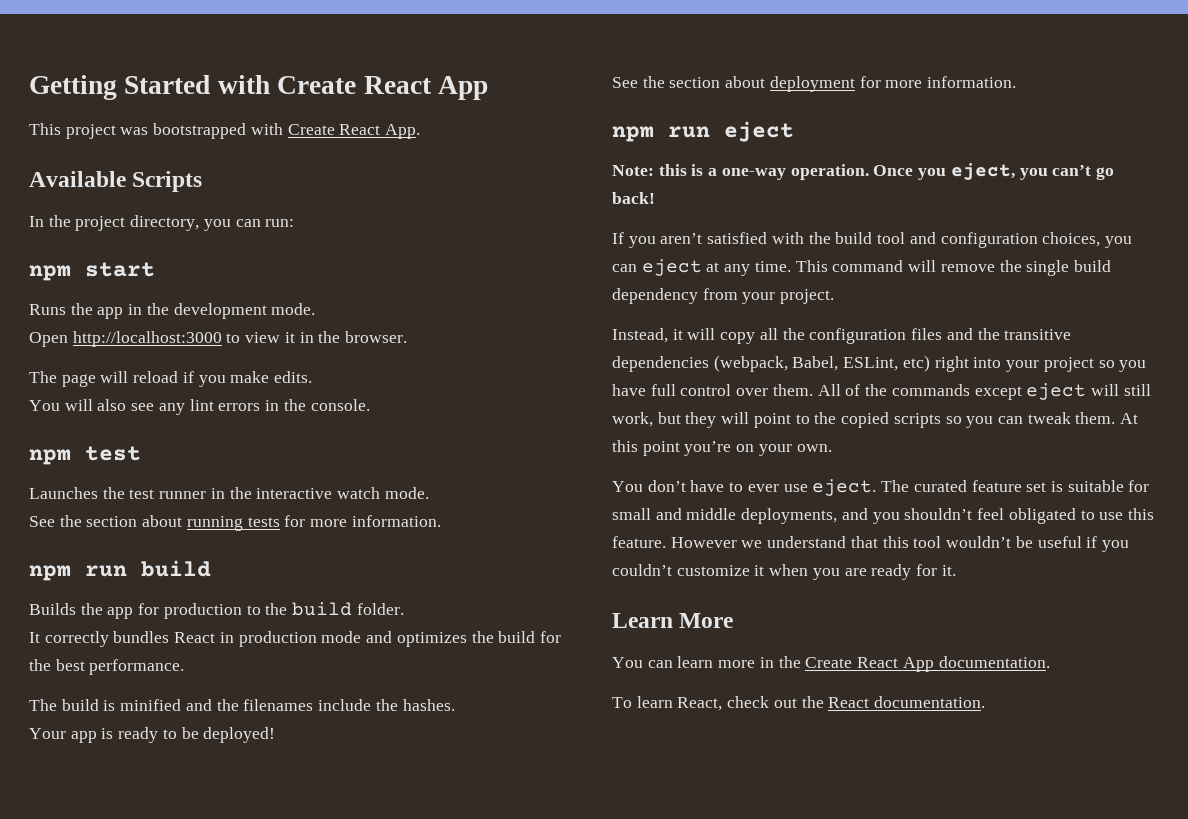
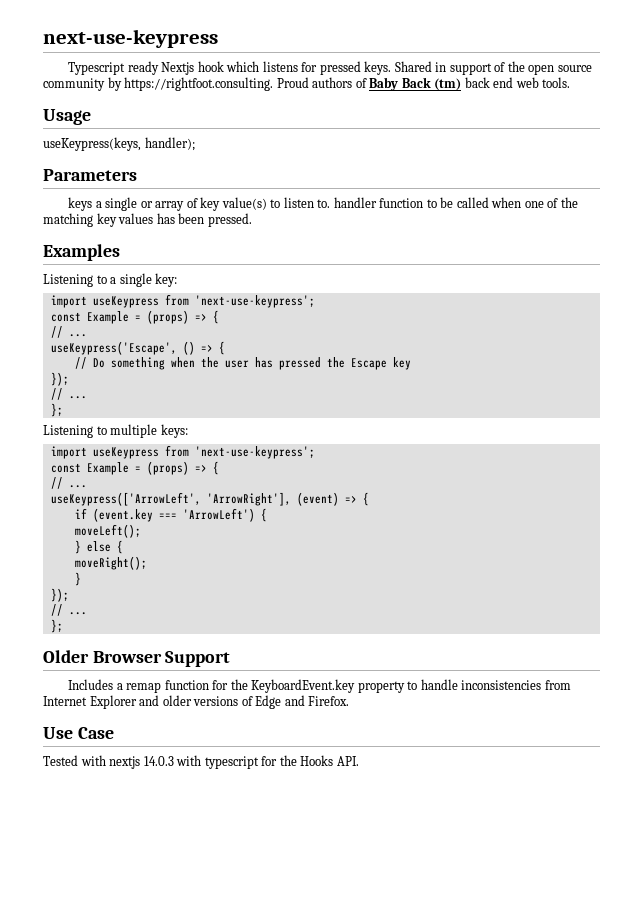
- Getting Started with Create React App
- This project was bootstrapped with Create React App.
- Available Scripts
- In the project directory, you can run:
- npm start
- Runs the app in the development mode.
- Open http://localhost:3000 to view it in the browser.
- The page will reload if you make edits.
- You will also see any lint errors in the console.
- npm test
- Launches the test runner in the interactive watch mode.
- See the section about running tests for more information.
- npm run build
- Builds the app for production to the build folder.
- It correctly bundles React in production mode and optimizes the build for the best performance.
- The build is minified and the filenames include the hashes.
- Your app is ready to be deployed!
- See the section about deployment for more information.
- npm run eject
- Note: this is a one-way operation. Once you eject, you can’t go back!
- If you aren’t satisfied with the build tool and configuration choices, you can eject at any time. This command will remove the single build dependency from your project.
- Instead, it will copy all the configuration files and the transitive dependencies (webpack, Babel, ESLint, etc) right into your project so you have full control over them. All of the commands except eject will still work, but they will point to the copied scripts so you can tweak them. At this point you’re on your own.
- You don’t have to ever use eject. The curated feature set is suitable for small and middle deployments, and you shouldn’t feel obligated to use this feature. However we understand that this tool wouldn’t be useful if you couldn’t customize it when you are ready for it.
- Learn More
- You can learn more in the Create React App documentation.
- To learn React, check out the React documentation.
+ next-use-keypress
+ Typescript ready Nextjs hook which listens for pressed keys. Shared in support of the open source community by https://rightfoot.consulting. Proud authors of Baby Back (tm) back end web tools.
+ Usage
+ useKeypress(keys, handler);
+ Parameters
+ keys a single or array of key value(s) to listen to. handler function to be called when one of the matching key values has been pressed.
+ Examples
+ Listening to a single key:
+ import useKeypress from 'next-use-keypress';
+ const Example = (props) => {
+ // ...
+ useKeypress('Escape', () => {
+ // Do something when the user has pressed the Escape key
+ });
+ // ...
+ };
+ Listening to multiple keys:
+ import useKeypress from 'next-use-keypress';
+ const Example = (props) => {
+ // ...
+ useKeypress(['ArrowLeft', 'ArrowRight'], (event) => {
+ if (event.key === 'ArrowLeft') {
+ moveLeft();
+ } else {
+ moveRight();
+ }
+ });
+ // ...
+ };
+ Older Browser Support
+ Includes a remap function for the KeyboardEvent.key property to handle inconsistencies from Internet Explorer and older versions of Edge and Firefox.
+ Use Case
+ Tested with nextjs 14.0.3 with typescript for the Hooks API.

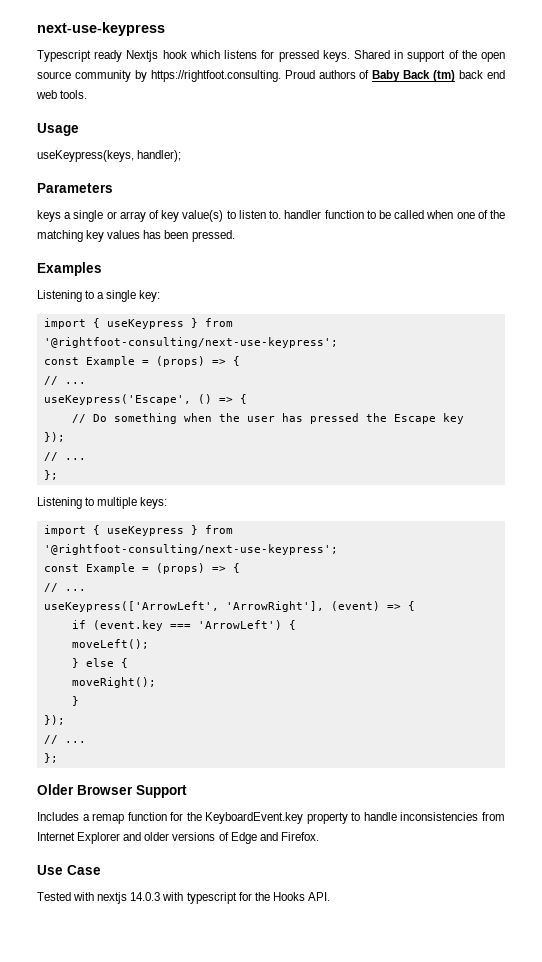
  Listening to a single key:
- import useKeypress from 'next-use-keypress';
+ import { useKeypress } from '@rightfoot-consulting/next-use-keypress';
  Listening to multiple keys:
- import useKeypress from 'next-use-keypress';
+ import { useKeypress } from '@rightfoot-consulting/next-use-keypress';

